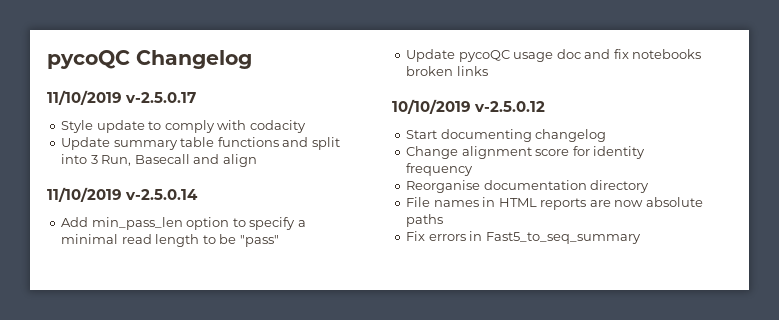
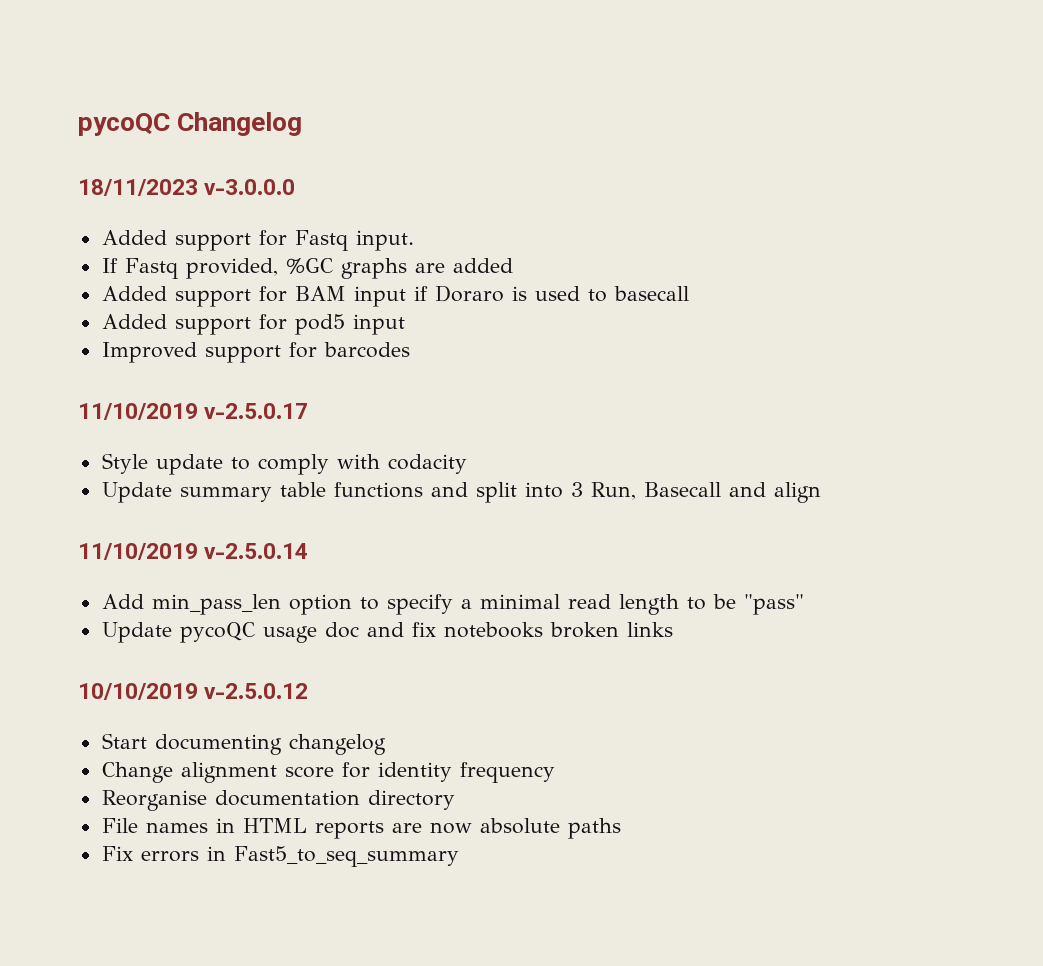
+ 18/11/2023 v-3.0.0.0
+ Added support for Fastq input.
+ If Fastq provided, %GC graphs are added
+ Added support for BAM input if Doraro is used to basecall
+ Added support for pod5 input
+ Improved support for barcodes

